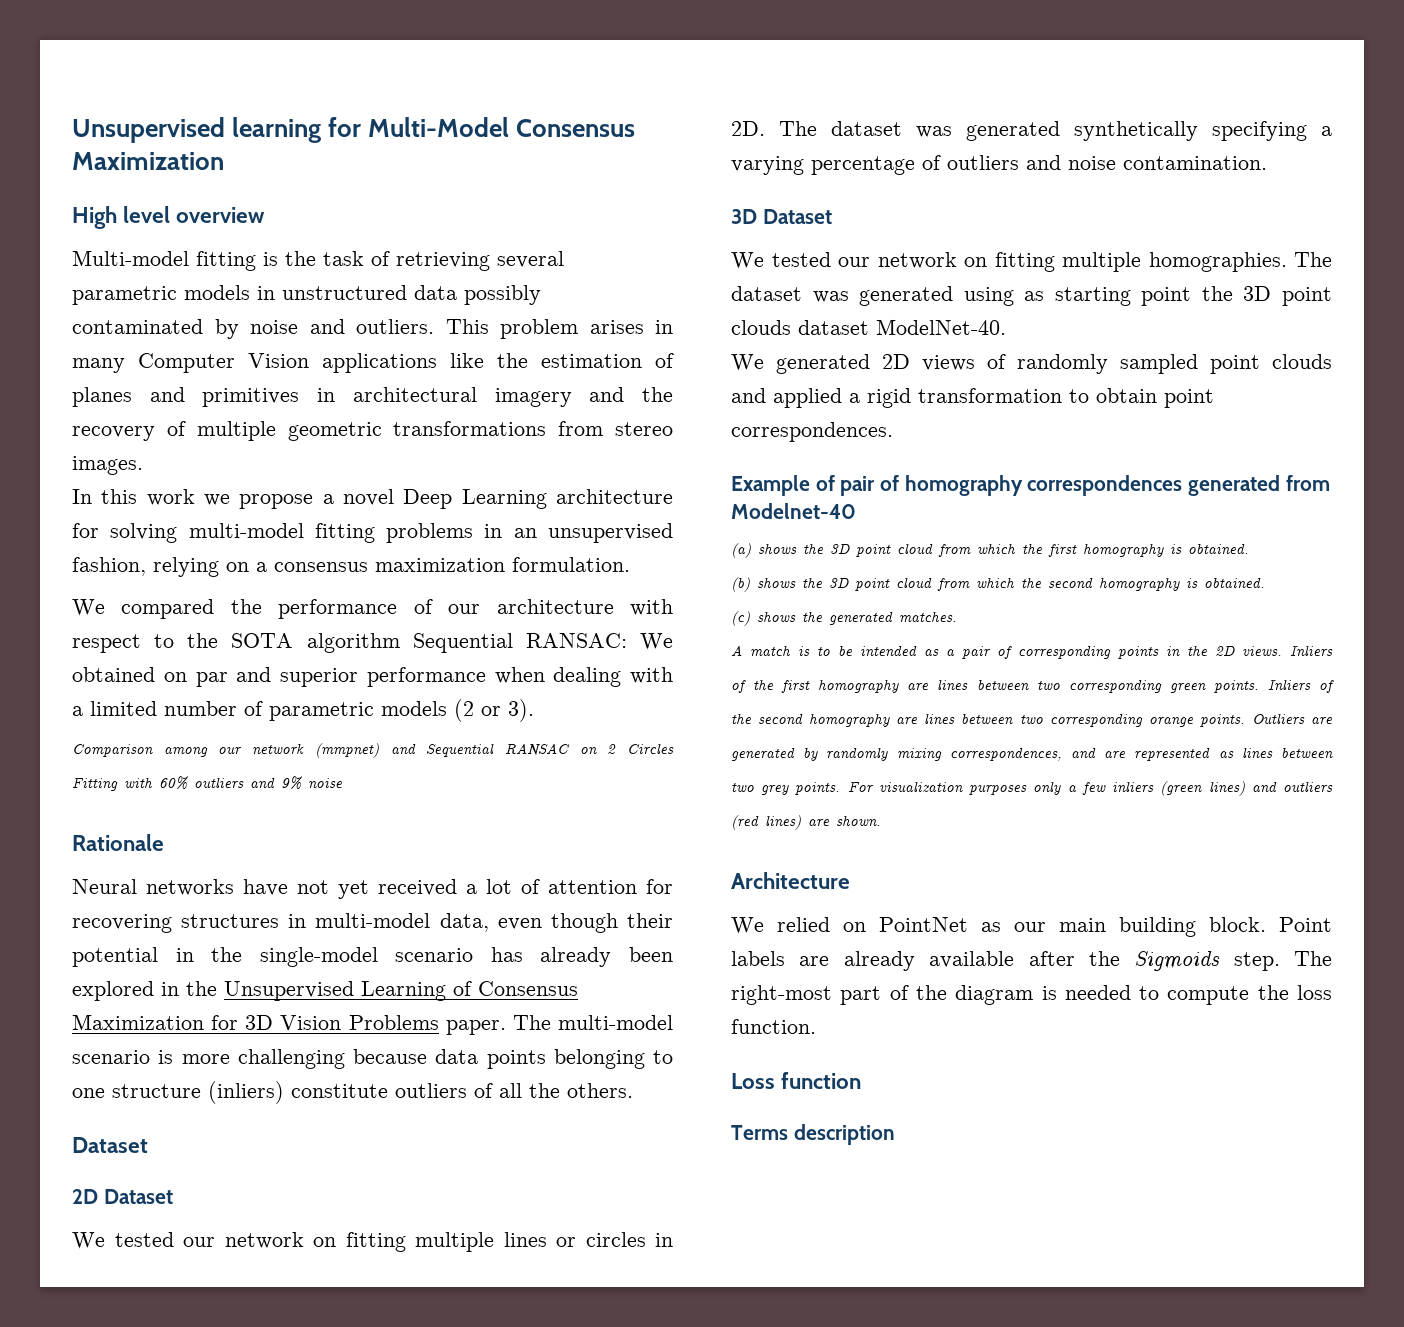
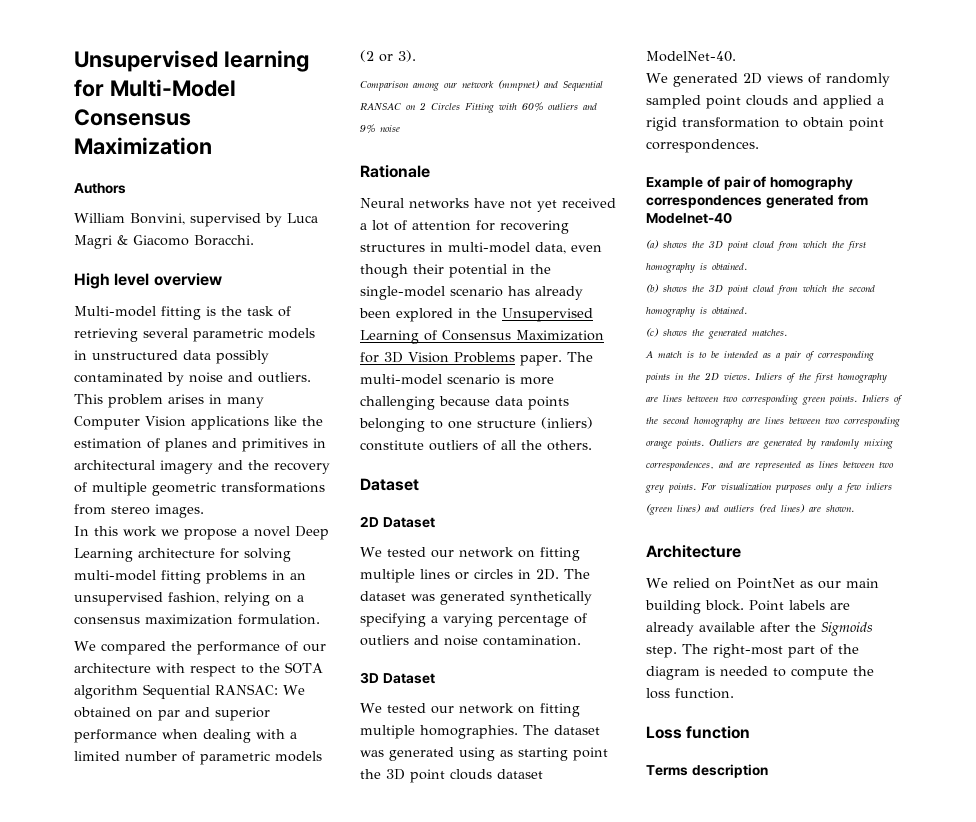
+ Authors
+ William Bonvini, supervised by Luca Magri & Giacomo Boracchi.

